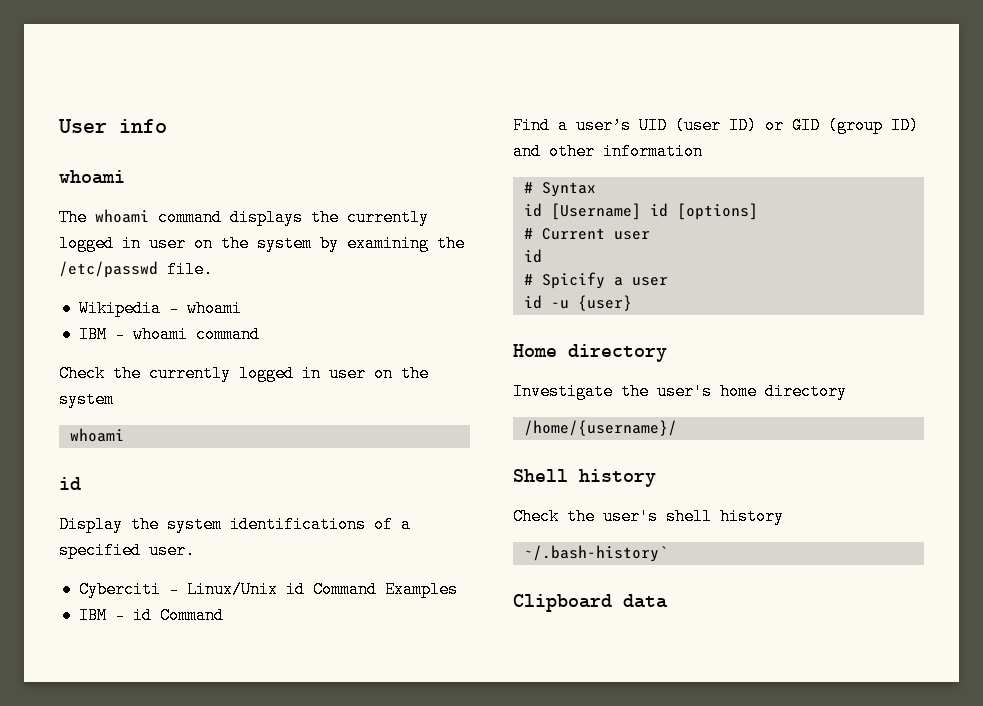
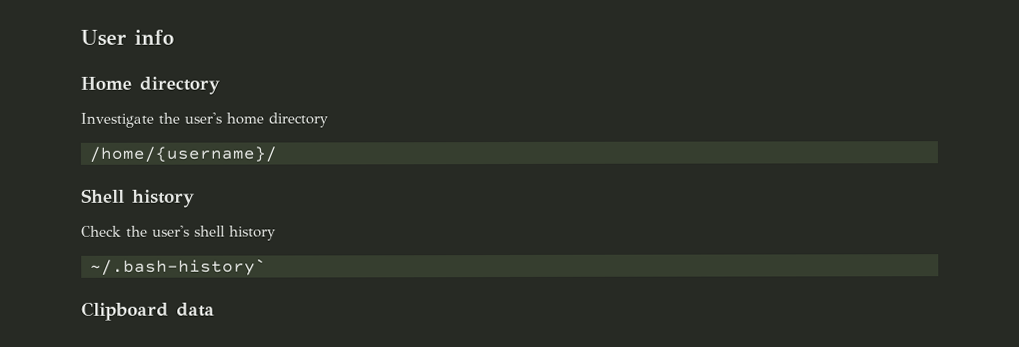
  User info
- whoami
- The whoami command displays the currently logged in user on the system by examining the /etc/passwd file.
- Wikipedia - whoami
- IBM - whoami command
- Check the currently logged in user on the system
- whoami
- id
- Display the system identifications of a specified user.
- Cyberciti - Linux/Unix id Command Examples
- IBM - id Command
- Find a user’s UID (user ID) or GID (group ID) and other information
- # Syntax
- id [Username] id [options]
- # Current user
- id
- # Spicify a user
- id -u {user}

